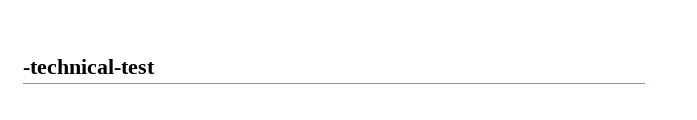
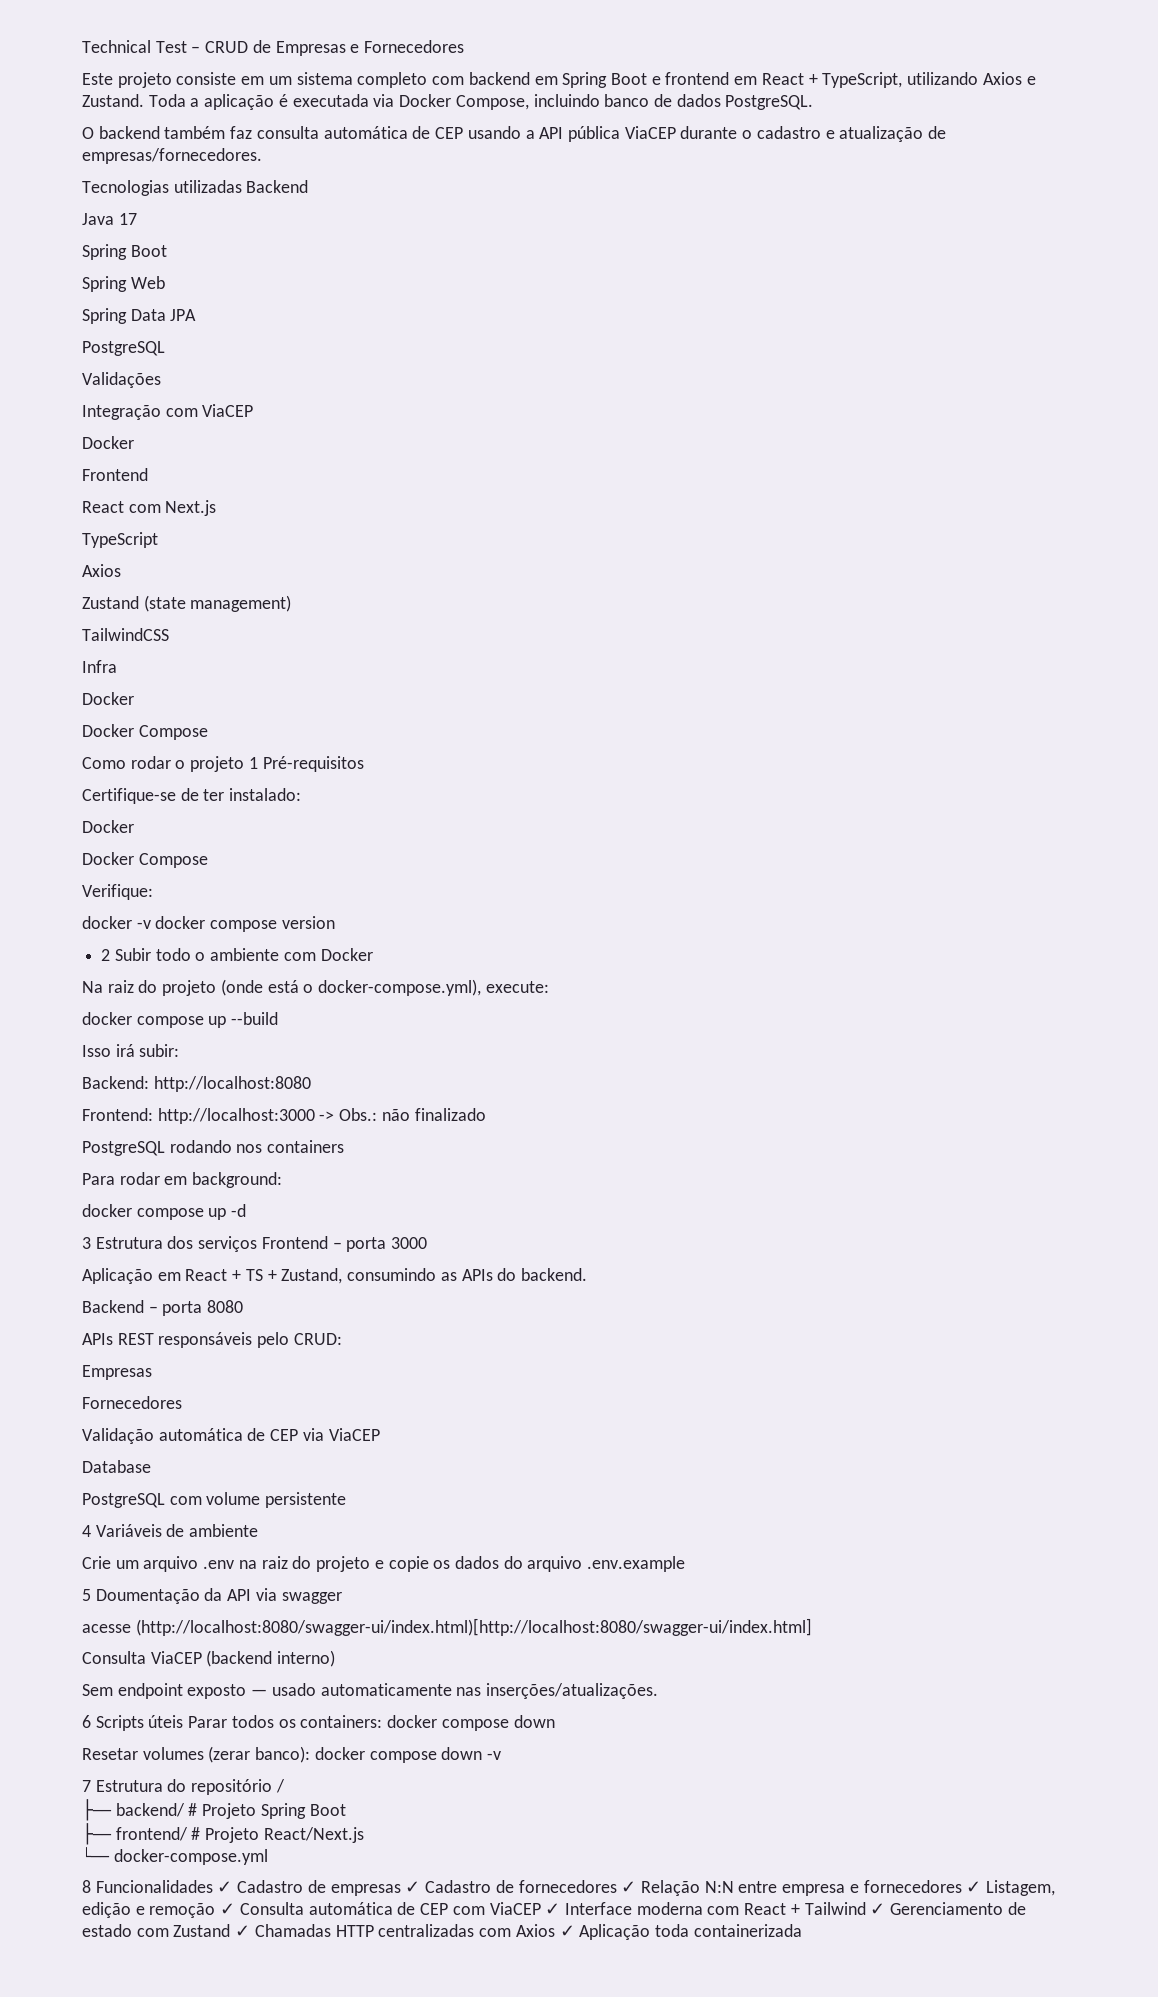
- -technical-test
+ Technical Test – CRUD de Empresas e Fornecedores
+ Este projeto consiste em um sistema completo com backend em Spring Boot e frontend em React + TypeScript, utilizando Axios e Zustand. Toda a aplicação é executada via Docker Compose, incluindo banco de dados PostgreSQL.
+ O backend também faz consulta automática de CEP usando a API pública ViaCEP durante o cadastro e atualização de empresas/fornecedores.
+ Tecnologias utilizadas Backend
+ Java 17
+ Spring Boot
+ Spring Web
+ Spring Data JPA
+ PostgreSQL
+ Validações
+ Integração com ViaCEP
+ Docker
+ Frontend
+ React com Next.js
+ TypeScript
+ Axios
+ Zustand (state management)
+ TailwindCSS
+ Infra
+ Docker
+ Docker Compose
+ Como rodar o projeto 1 Pré-requisitos
+ Certifique-se de ter instalado:
+ Docker
+ Docker Compose
+ Verifique:
+ docker -v docker compose version
+ 2 Subir todo o ambiente com Docker
+ Na raiz do projeto (onde está o docker-compose.yml), execute:
+ docker compose up --build
+ Isso irá subir:
+ Backend: http://localhost:8080
+ Frontend: http://localhost:3000 -> Obs.: não finalizado
+ PostgreSQL rodando nos containers
+ Para rodar em background:
+ docker compose up -d
+ 3 Estrutura dos serviços Frontend – porta 3000
+ Aplicação em React + TS + Zustand, consumindo as APIs do backend.
+ Backend – porta 8080
+ APIs REST responsáveis pelo CRUD:
+ Empresas
+ Fornecedores
+ Validação automática de CEP via ViaCEP
+ Database
+ PostgreSQL com volume persistente
+ 4 Variáveis de ambiente
+ Crie um arquivo .env na raiz do projeto e copie os dados do arquivo .env.example
+ 5 Doumentação da API via swagger
+ acesse (http://localhost:8080/swagger-ui/index.html)[http://localhost:8080/swagger-ui/index.html]
+ Consulta ViaCEP (backend interno)
+ Sem endpoint exposto — usado automaticamente nas inserções/atualizações.
+ 6 Scripts úteis Parar todos os containers: docker compose down
+ Resetar volumes (zerar banco): docker compose down -v
+ 7 Estrutura do repositório /
+ ├── backend/ # Projeto Spring Boot
+ ├── frontend/ # Projeto React/Next.js
+ └── docker-compose.yml
+ 8 Funcionalidades ✓ Cadastro de empresas ✓ Cadastro de fornecedores ✓ Relação N:N entre empresa e fornecedores ✓ Listagem, edição e remoção ✓ Consulta automática de CEP com ViaCEP ✓ Interface moderna com React + Tailwind ✓ Gerenciamento de estado com Zustand ✓ Chamadas HTTP centralizadas com Axios ✓ Aplicação toda containerizada

